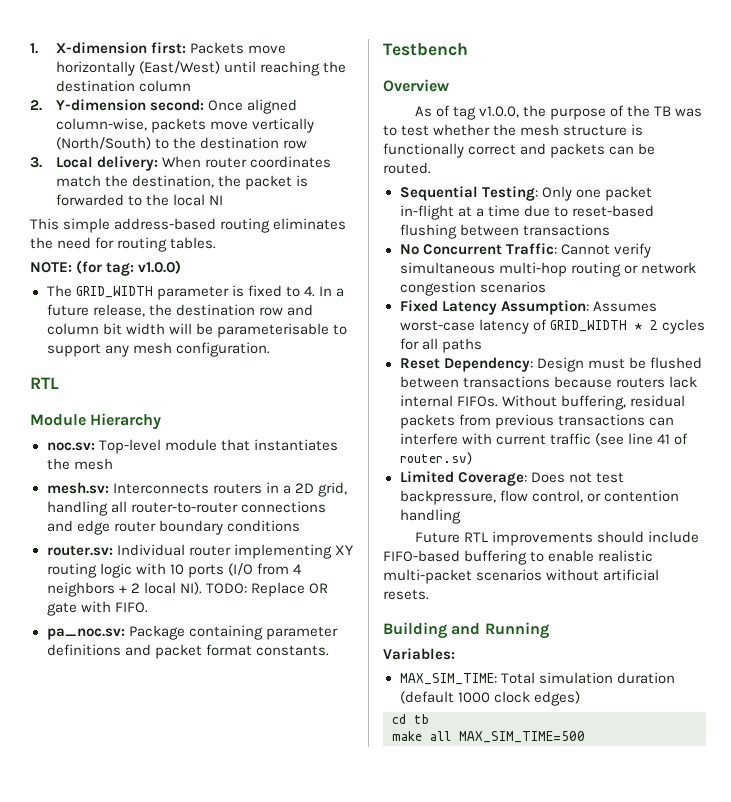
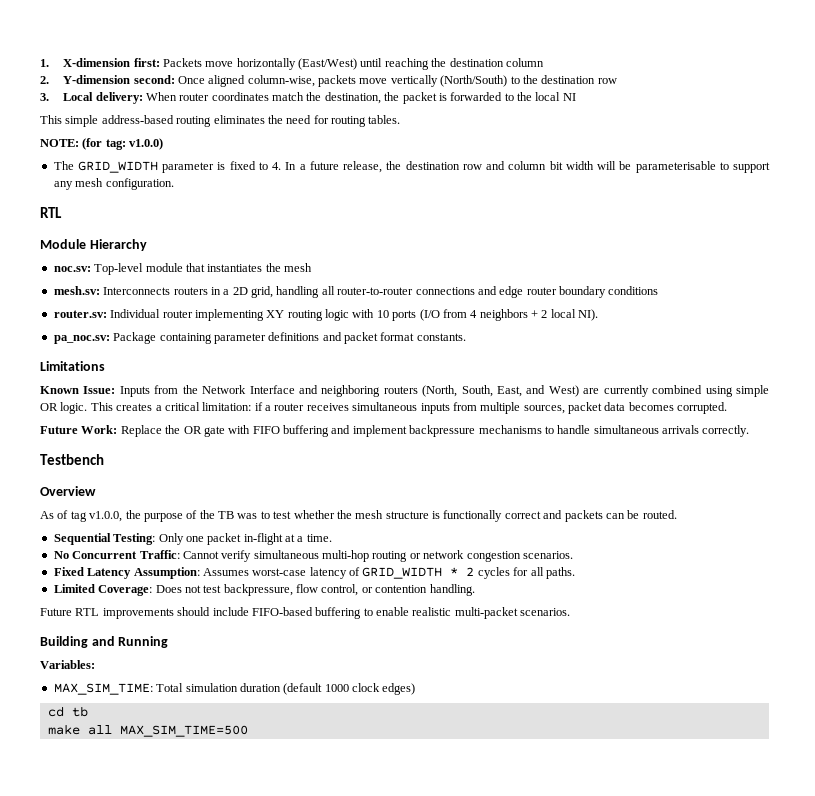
- router.sv: Individual router implementing XY routing logic with 10 ports (I/O from 4 neighbors + 2 local NI). TODO: Replace OR gate with FIFO.
+ router.sv: Individual router implementing XY routing logic with 10 ports (I/O from 4 neighbors + 2 local NI).
+ Limitations
+ Known Issue: Inputs from the Network Interface and neighboring routers (North, South, East, and West) are currently combined using simple OR logic. This creates a critical limitation: if a router receives simultaneous inputs from multiple sources, packet data becomes corrupted.
+ Future Work: Replace the OR gate with FIFO buffering and implement backpressure mechanisms to handle simultaneous arrivals correctly.
- Sequential Testing: Only one packet in-flight at a time due to reset-based flushing between transactions
+ Sequential Testing: Only one packet in-flight at a time.
- No Concurrent Traffic: Cannot verify simultaneous multi-hop routing or network congestion scenarios
+ No Concurrent Traffic: Cannot verify simultaneous multi-hop routing or network congestion scenarios.
- Fixed Latency Assumption: Assumes worst-case latency of GRID_WIDTH * 2 cycles for all paths
- Reset Dependency: Design must be flushed between transactions because routers lack internal FIFOs. Without buffering, residual packets from previous transactions can interfere with current traffic (see line 41 of router.sv)
+ Fixed Latency Assumption: Assumes worst-case latency of GRID_WIDTH * 2 cycles for all paths.
- Limited Coverage: Does not test backpressure, flow control, or contention handling
+ Limited Coverage: Does not test backpressure, flow control, or contention handling.
- Future RTL improvements should include FIFO-based buffering to enable realistic multi-packet scenarios without artificial resets.
+ Future RTL improvements should include FIFO-based buffering to enable realistic multi-packet scenarios.

